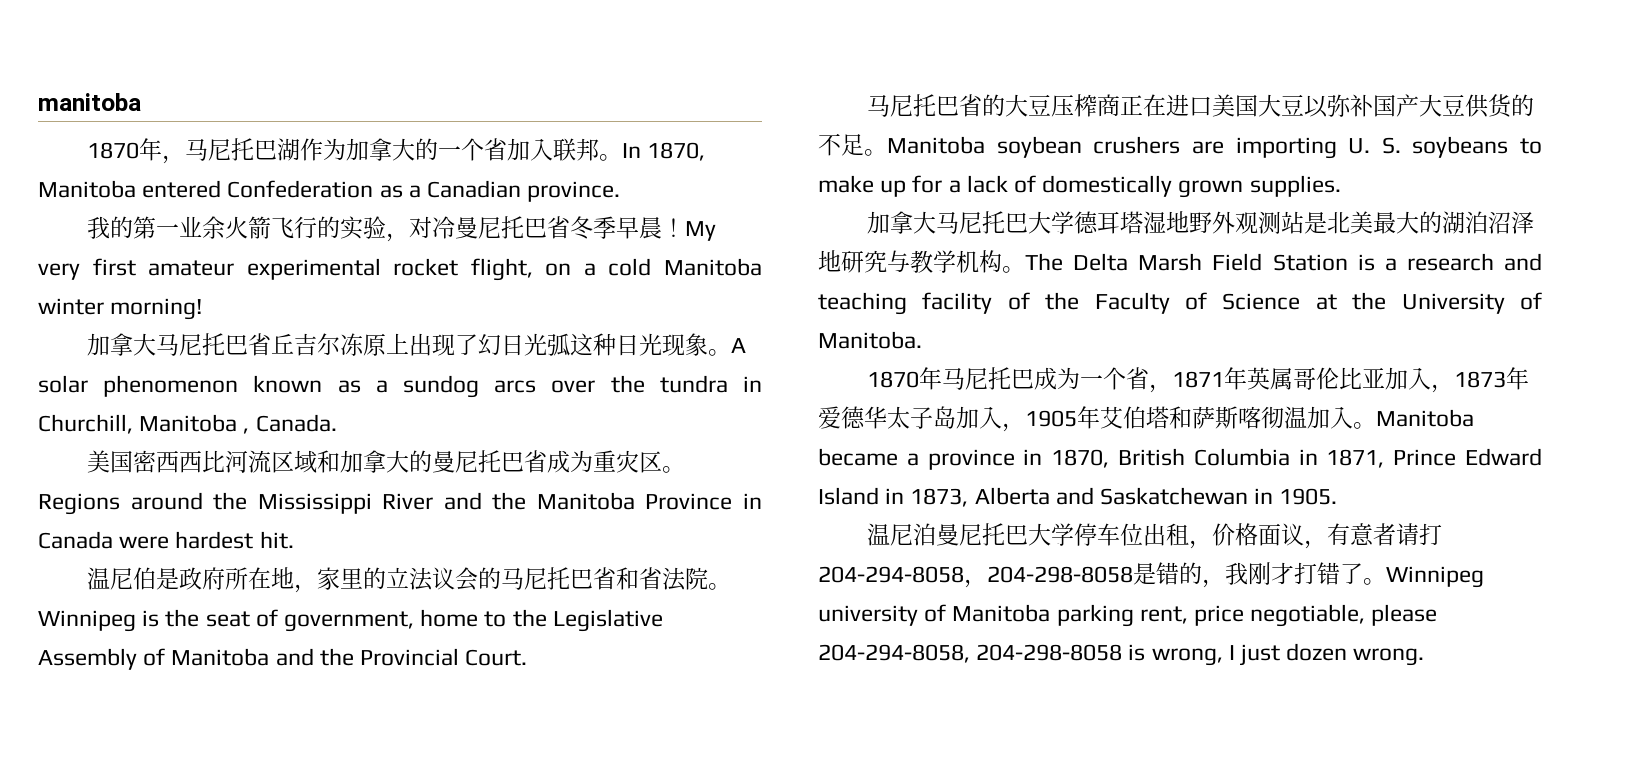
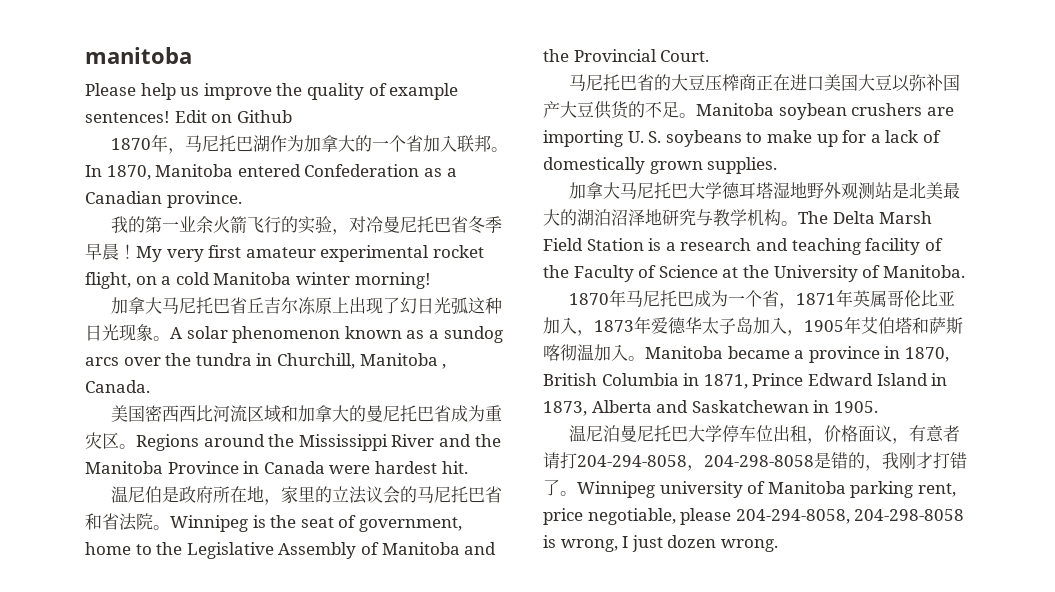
+ Please help us improve the quality of example sentences! Edit on Github

